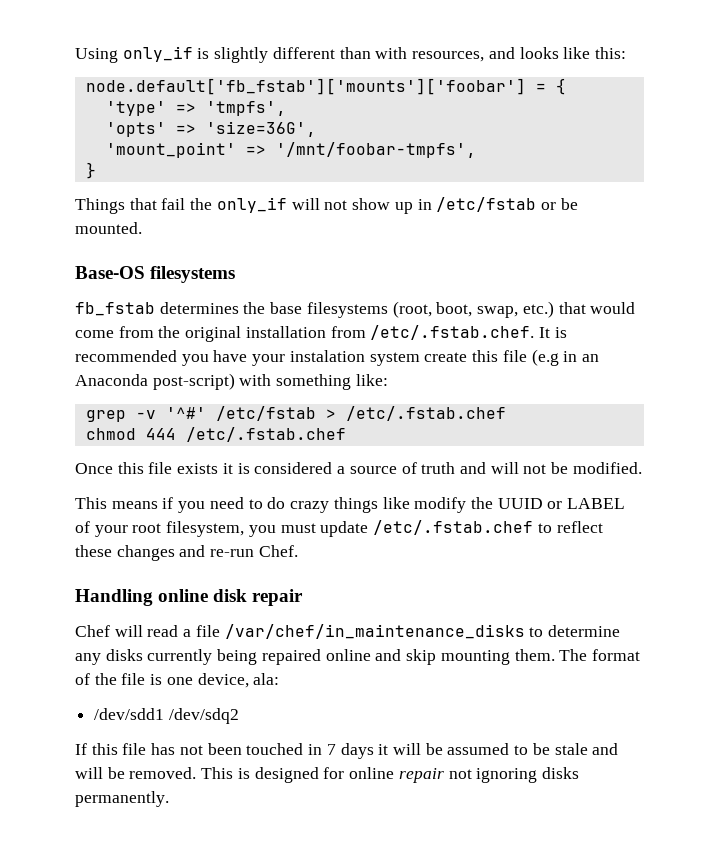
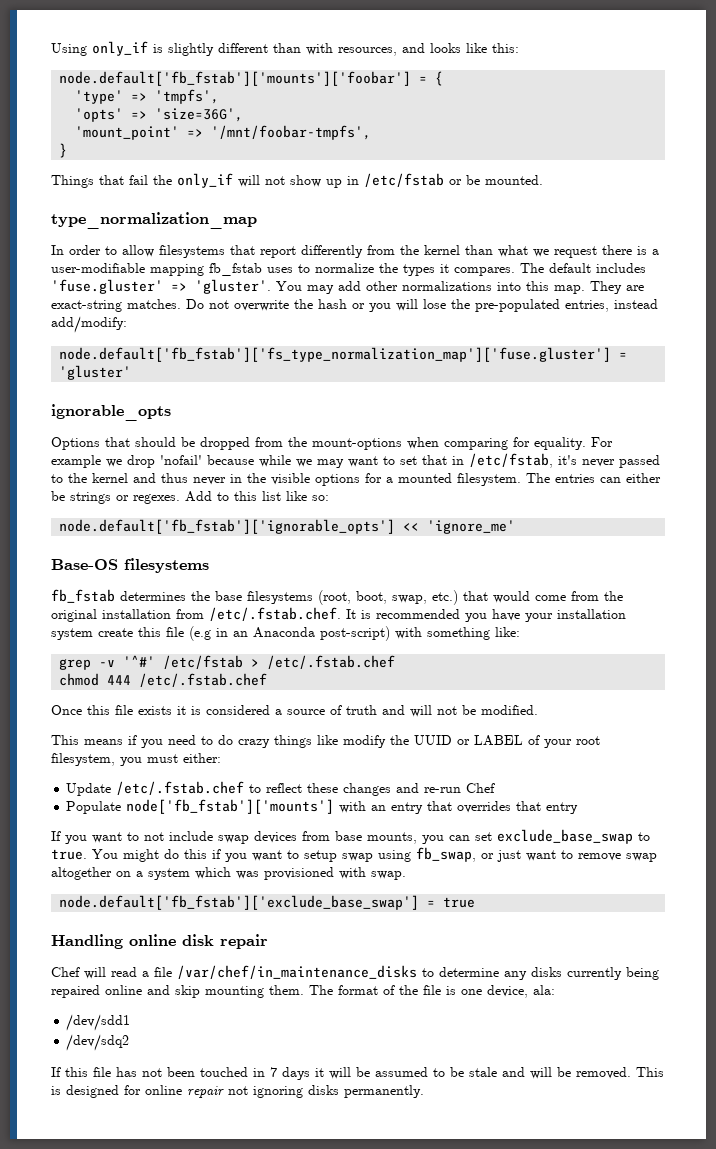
+ type_normalization_map
+ In order to allow filesystems that report differently from the kernel than what we request there is a user-modifiable mapping fb_fstab uses to normalize the types it compares. The default includes 'fuse.gluster' => 'gluster'. You may add other normalizations into this map. They are exact-string matches. Do not overwrite the hash or you will lose the pre-populated entries, instead add/modify:
+ node.default['fb_fstab']['fs_type_normalization_map']['fuse.gluster'] = 'gluster'
+ ignorable_opts
+ Options that should be dropped from the mount-options when comparing for equality. For example we drop 'nofail' because while we may want to set that in /etc/fstab, it's never passed to the kernel and thus never in the visible options for a mounted filesystem. The entries can either be strings or regexes. Add to this list like so:
+ node.default['fb_fstab']['ignorable_opts'] << 'ignore_me'
- fb_fstab determines the base filesystems (root, boot, swap, etc.) that would come from the original installation from /etc/.fstab.chef. It is recommended you have your instalation system create this file (e.g in an Anaconda post-script) with something like:
+ fb_fstab determines the base filesystems (root, boot, swap, etc.) that would come from the original installation from /etc/.fstab.chef. It is recommended you have your installation system create this file (e.g in an Anaconda post-script) with something like:
- This means if you need to do crazy things like modify the UUID or LABEL of your root filesystem, you must update /etc/.fstab.chef to reflect these changes and re-run Chef.
+ This means if you need to do crazy things like modify the UUID or LABEL of your root filesystem, you must either:
+ Update /etc/.fstab.chef to reflect these changes and re-run Chef
+ Populate node['fb_fstab']['mounts'] with an entry that overrides that entry
+ If you want to not include swap devices from base mounts, you can set exclude_base_swap to true. You might do this if you want to setup swap using fb_swap, or just want to remove swap altogether on a system which was provisioned with swap.
+ node.default['fb_fstab']['exclude_base_swap'] = true
- /dev/sdd1 /dev/sdq2
+ /dev/sdd1
+ /dev/sdq2

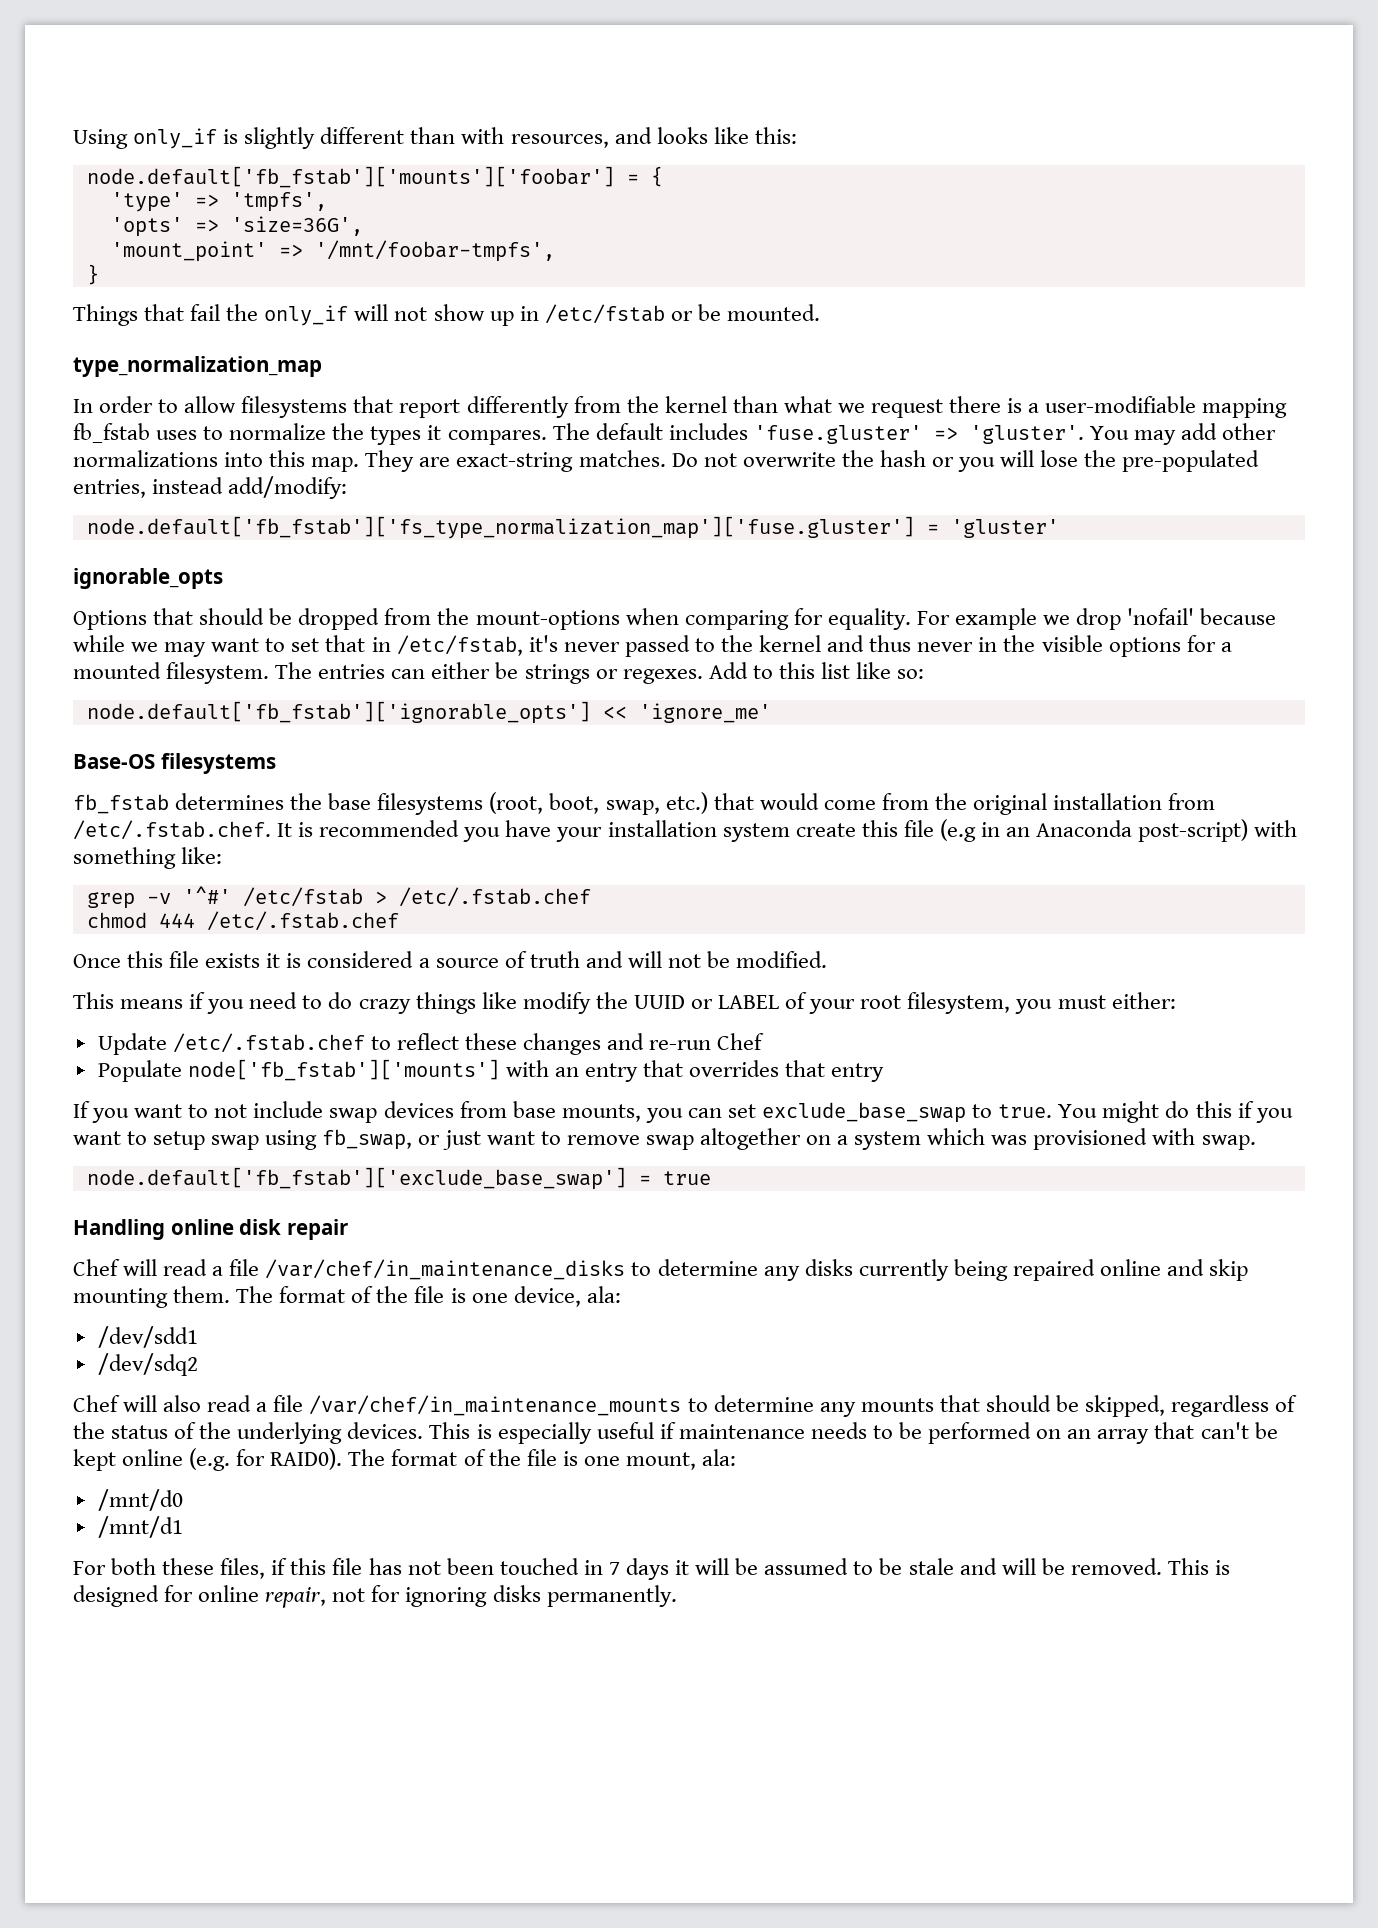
- If this file has not been touched in 7 days it will be assumed to be stale and will be removed.
+ Chef will also read a file /var/chef/in_maintenance_mounts to determine any mounts that should be skipped, regardless of the status of the underlying devices. This is especially useful if maintenance needs to be performed on an array that can't be kept online (e.g. for RAID0). The format of the file is one mount, ala:
+ /mnt/d0
+ /mnt/d1
+ For both these files, if this file has not been touched in 7 days it will be assumed to be stale and will be removed.
- This is designed for online repair not ignoring disks permanently.
+ This is designed for online repair, not for ignoring disks permanently.

